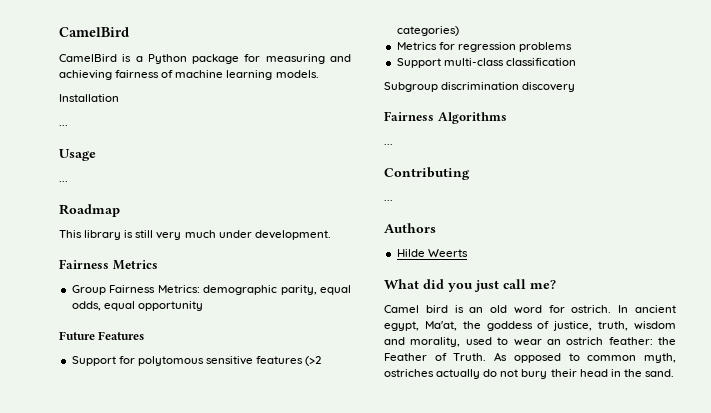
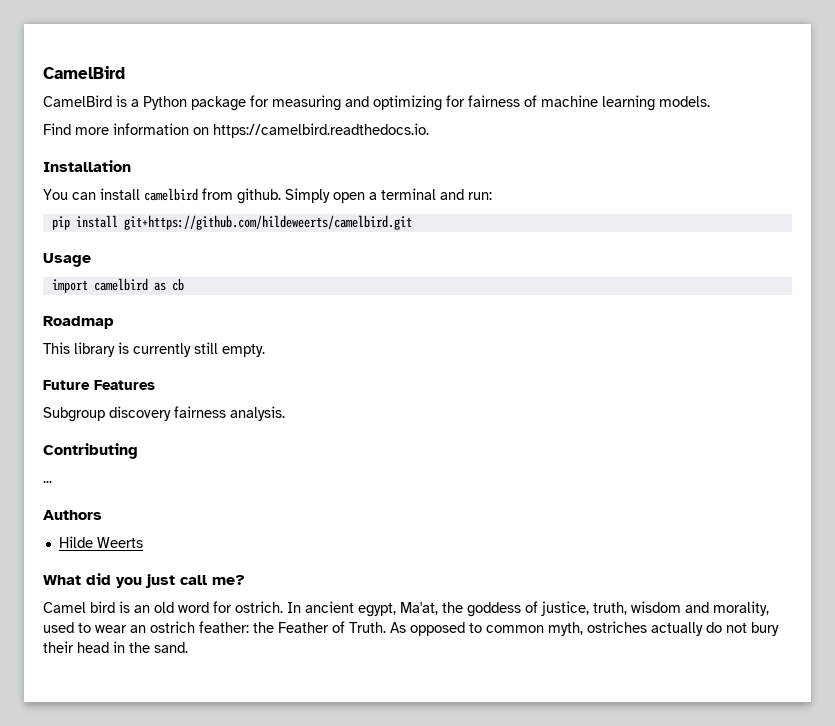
- CamelBird is a Python package for measuring and achieving fairness of machine learning models.
+ CamelBird is a Python package for measuring and optimizing for fairness of machine learning models.
+ Find more information on https://camelbird.readthedocs.io.
  Installation
- ...
+ You can install camelbird from github. Simply open a terminal and run:
+ pip install git+https://github.com/hildeweerts/camelbird.git
  Usage
- ...
+ import camelbird as cb
  Roadmap
- This library is still very much under development.
- Fairness Metrics
- Group Fairness Metrics: demographic parity, equal odds, equal opportunity
+ This library is currently still empty.
  Future Features
- Support for polytomous sensitive features (>2 categories)
- Metrics for regression problems
- Support multi-class classification
- Subgroup discrimination discovery
- Fairness Algorithms
- ...
+ Subgroup discovery fairness analysis.

